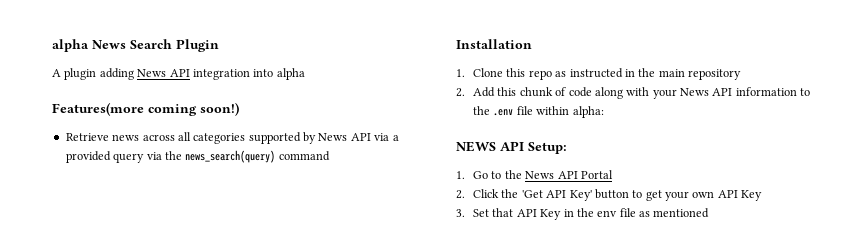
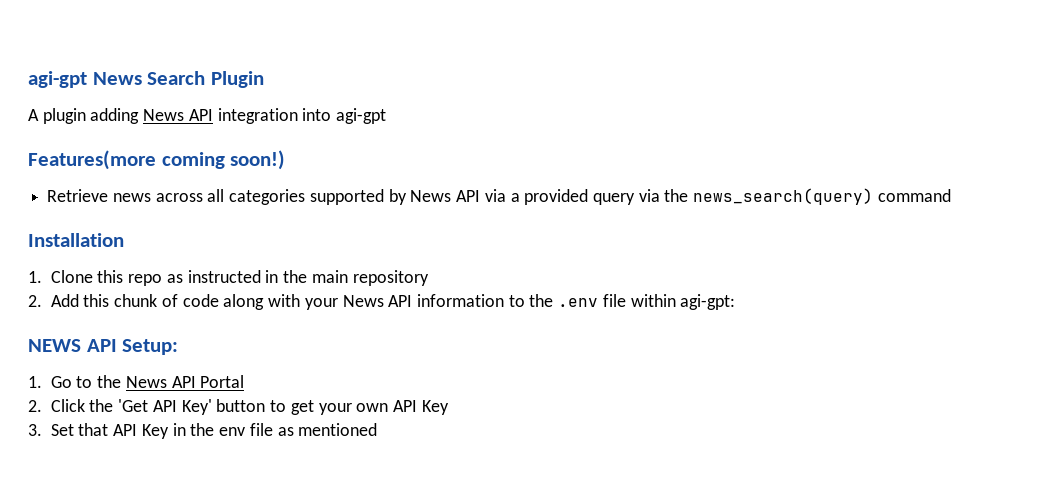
- alpha News Search Plugin
+ agi-gpt News Search Plugin
- A plugin adding News API integration into alpha
+ A plugin adding News API integration into agi-gpt
- 2. Add this chunk of code along with your News API information to the .env file within alpha:
+ 2. Add this chunk of code along with your News API information to the .env file within agi-gpt:

